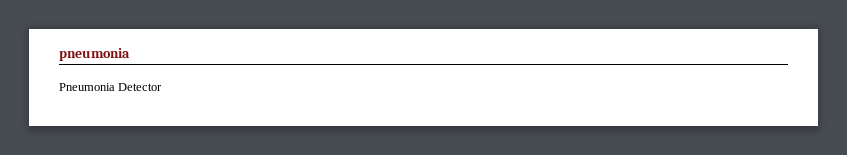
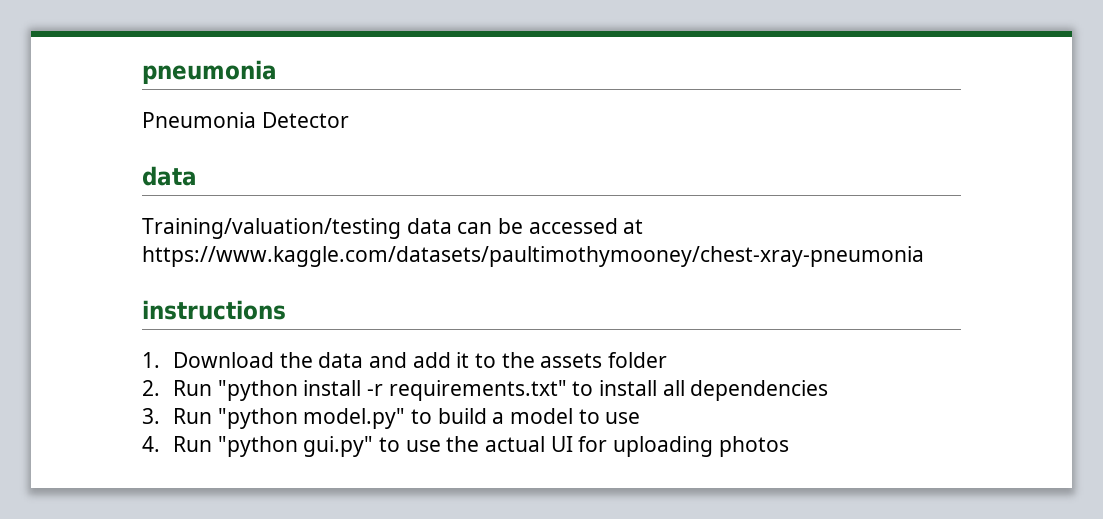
  Pneumonia Detector
+ data
+ Training/valuation/testing data can be accessed at https://www.kaggle.com/datasets/paultimothymooney/chest-xray-pneumonia
+ instructions
+ 1. Download the data and add it to the assets folder
+ 2. Run "python install -r requirements.txt" to install all dependencies
+ 3. Run "python model.py" to build a model to use
+ 4. Run "python gui.py" to use the actual UI for uploading photos

